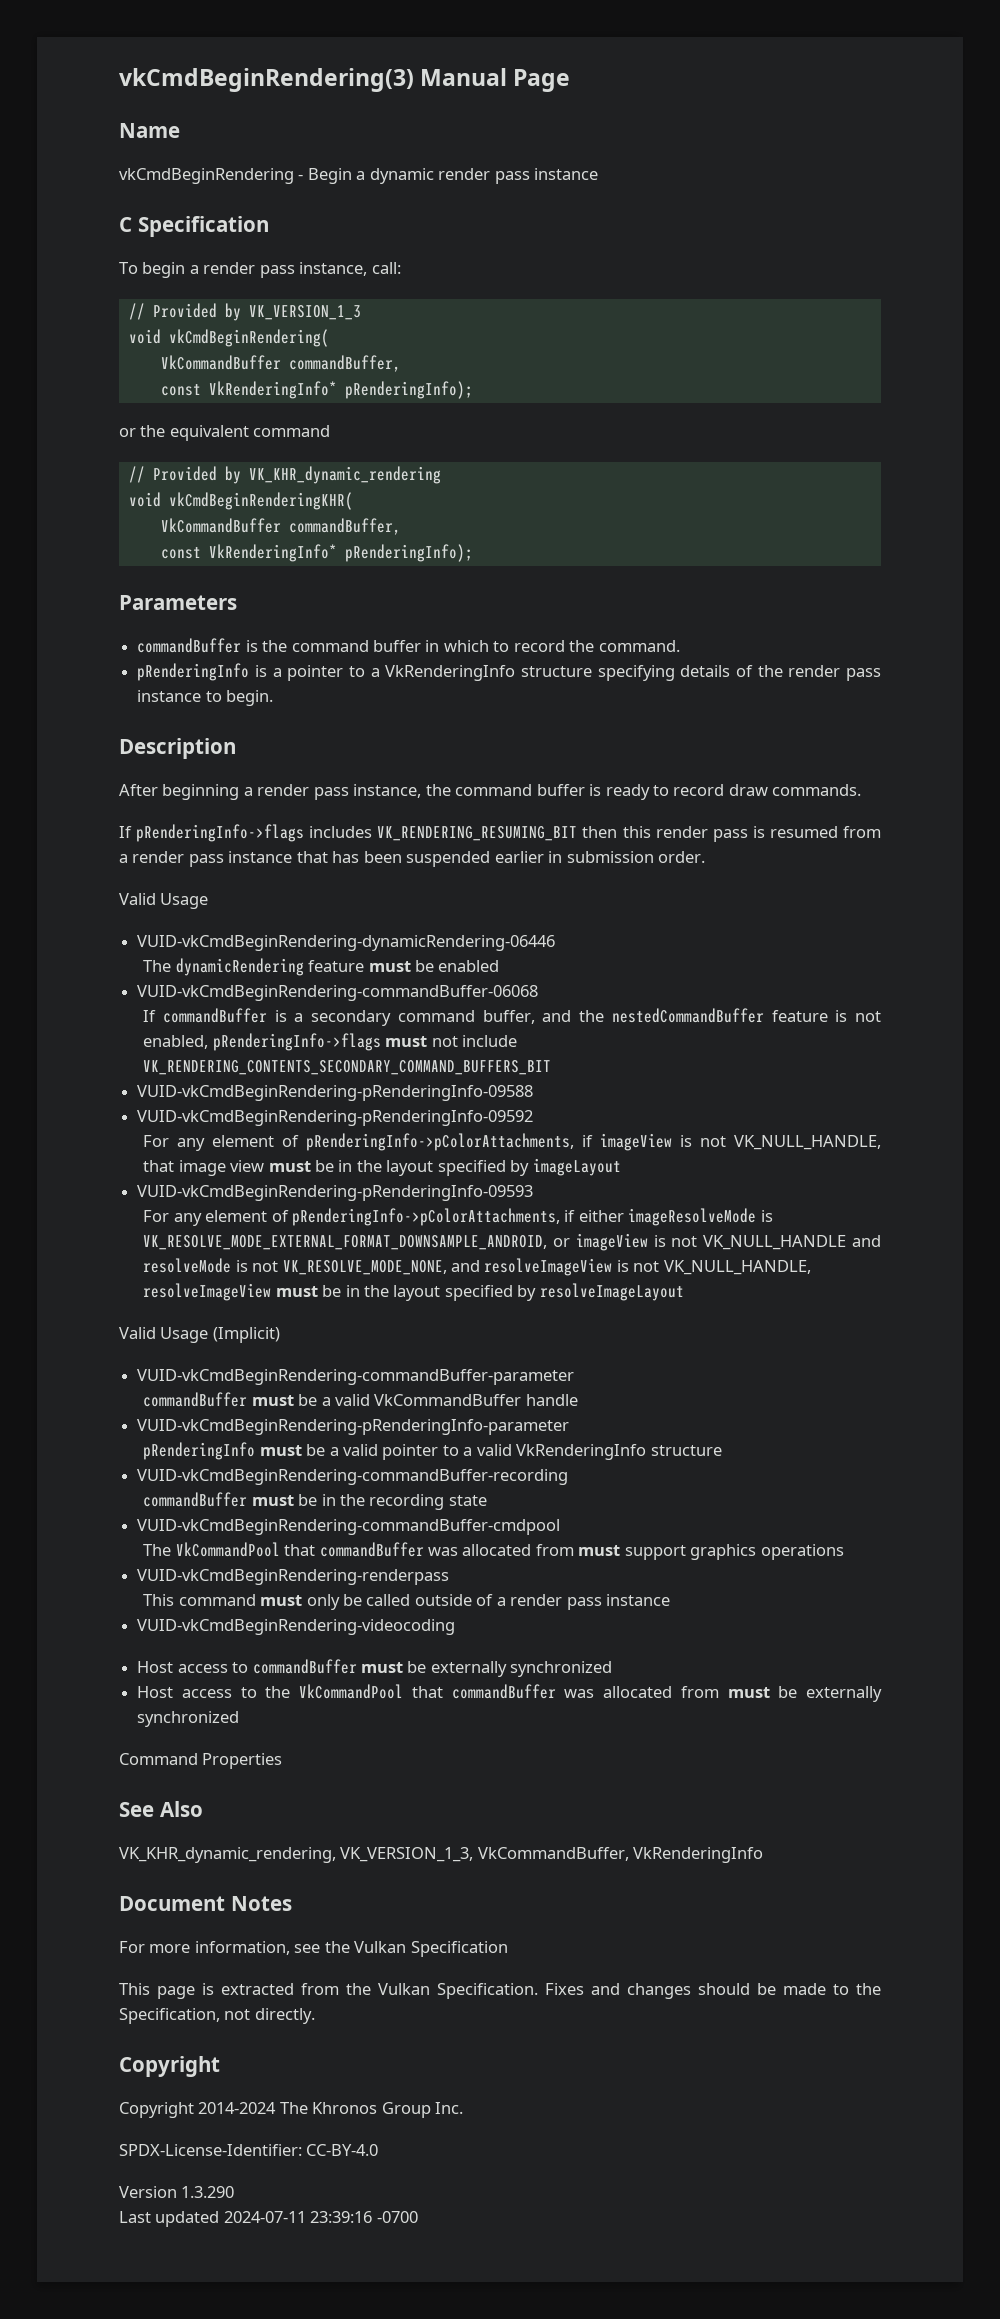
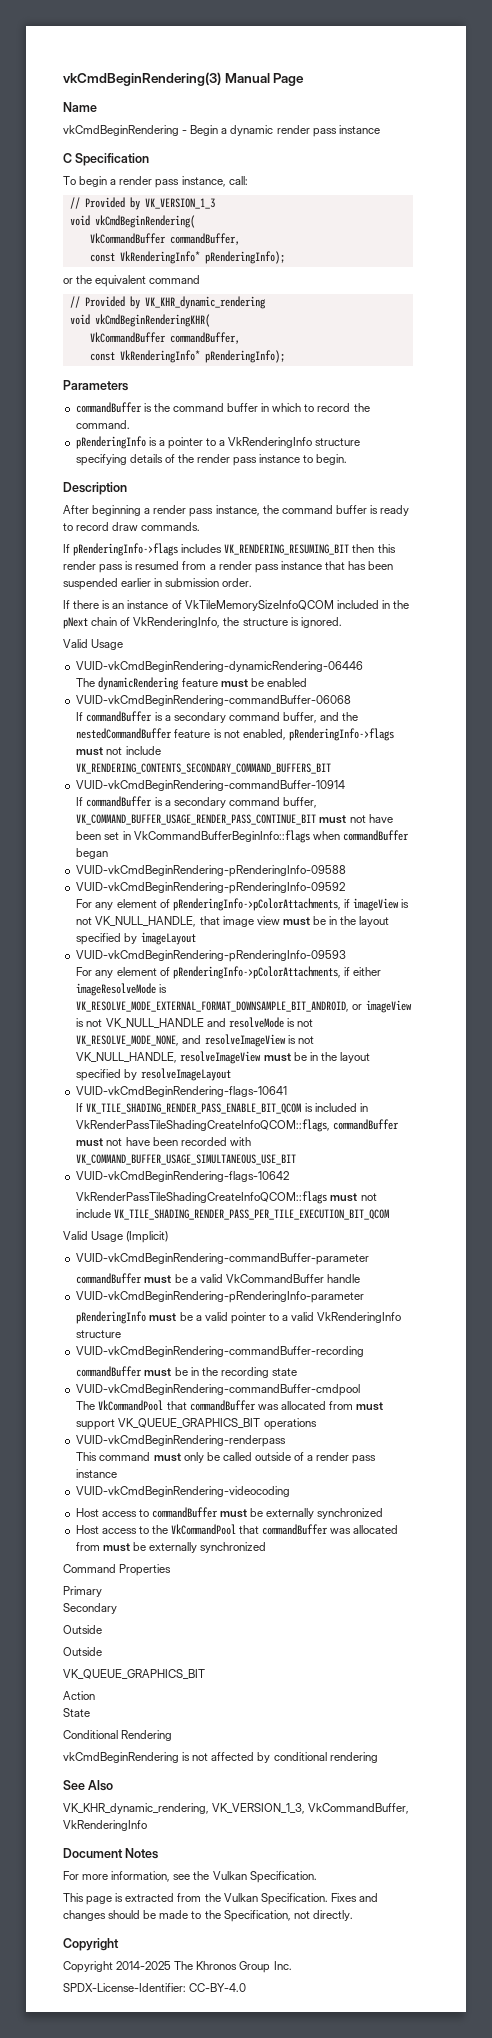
+ If there is an instance of VkTileMemorySizeInfoQCOM included in the pNext chain of VkRenderingInfo, the structure is ignored.
+ VUID-vkCmdBeginRendering-commandBuffer-10914
+ If commandBuffer is a secondary command buffer, VK_COMMAND_BUFFER_USAGE_RENDER_PASS_CONTINUE_BIT must not have been set in VkCommandBufferBeginInfo::flags when commandBuffer began
- For any element of pRenderingInfo->pColorAttachments, if either imageResolveMode is VK_RESOLVE_MODE_EXTERNAL_FORMAT_DOWNSAMPLE_ANDROID, or imageView is not VK_NULL_HANDLE and resolveMode is not VK_RESOLVE_MODE_NONE, and resolveImageView is not VK_NULL_HANDLE, resolveImageView must be in the layout specified by resolveImageLayout
+ For any element of pRenderingInfo->pColorAttachments, if either imageResolveMode is VK_RESOLVE_MODE_EXTERNAL_FORMAT_DOWNSAMPLE_BIT_ANDROID, or imageView is not VK_NULL_HANDLE and resolveMode is not VK_RESOLVE_MODE_NONE, and resolveImageView is not VK_NULL_HANDLE, resolveImageView must be in the layout specified by resolveImageLayout
+ VUID-vkCmdBeginRendering-flags-10641
+ If VK_TILE_SHADING_RENDER_PASS_ENABLE_BIT_QCOM is included in VkRenderPassTileShadingCreateInfoQCOM::flags, commandBuffer must not have been recorded with VK_COMMAND_BUFFER_USAGE_SIMULTANEOUS_USE_BIT
+ VUID-vkCmdBeginRendering-flags-10642
+ VkRenderPassTileShadingCreateInfoQCOM::flags must not include VK_TILE_SHADING_RENDER_PASS_PER_TILE_EXECUTION_BIT_QCOM
- The VkCommandPool that commandBuffer was allocated from must support graphics operations
+ The VkCommandPool that commandBuffer was allocated from must support VK_QUEUE_GRAPHICS_BIT operations
+ Primary
+ Secondary
+ Outside
+ Outside
+ VK_QUEUE_GRAPHICS_BIT
+ Action
+ State
+ Conditional Rendering
+ vkCmdBeginRendering is not affected by conditional rendering
- For more information, see the Vulkan Specification
+ For more information, see the Vulkan Specification.
- Copyright 2014-2024 The Khronos Group Inc.
+ Copyright 2014-2025 The Khronos Group Inc.
- Version 1.3.290
- Last updated 2024-07-11 23:39:16 -0700

